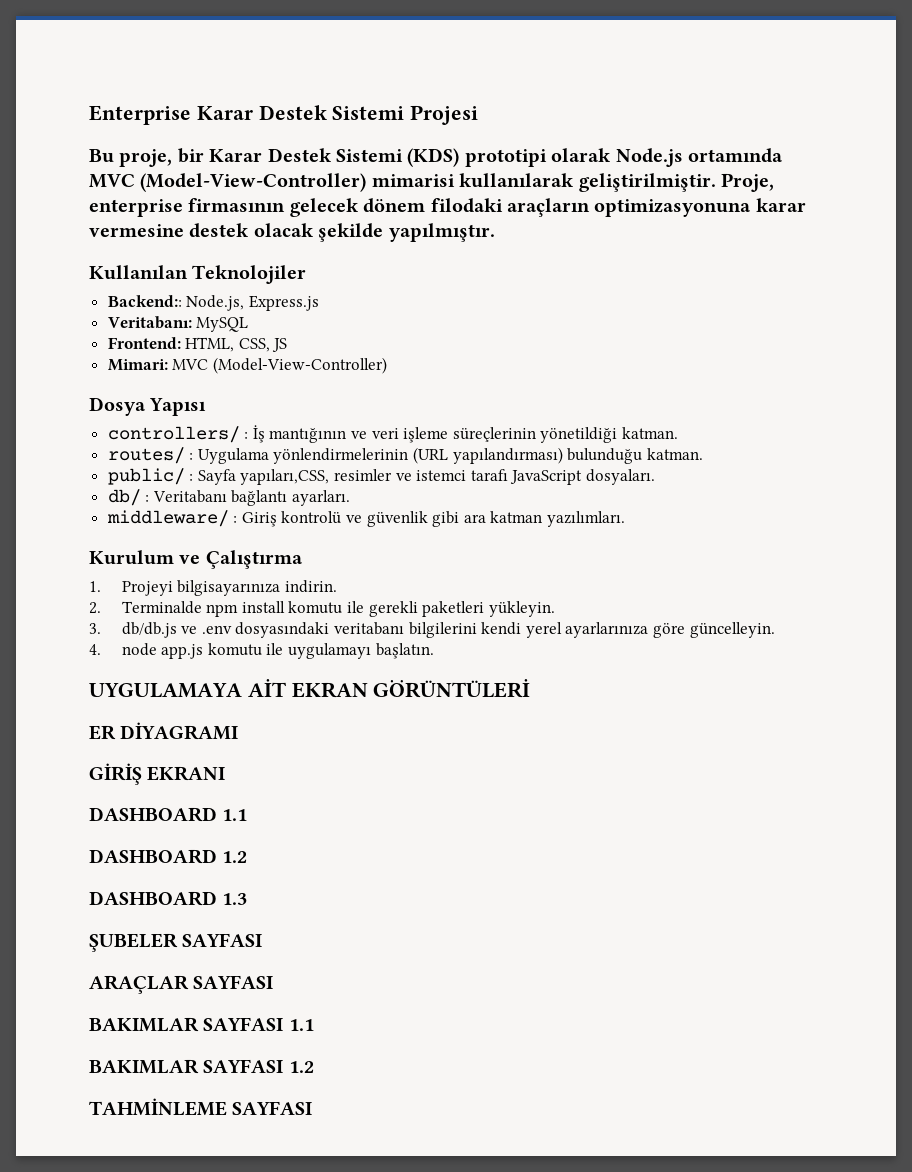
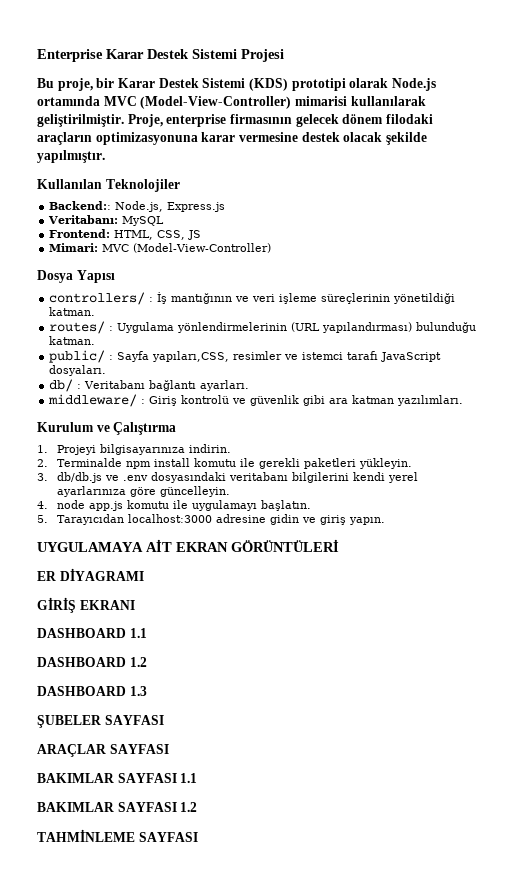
+ 5. Tarayıcıdan localhost:3000 adresine gidin ve giriş yapın.

